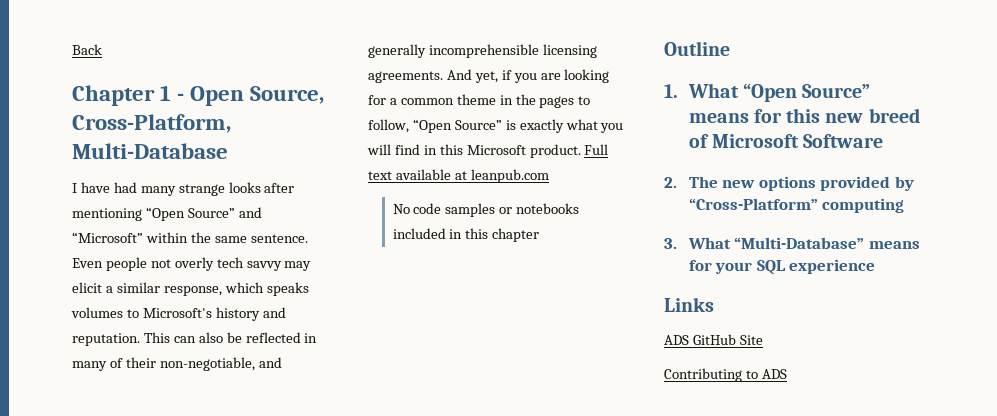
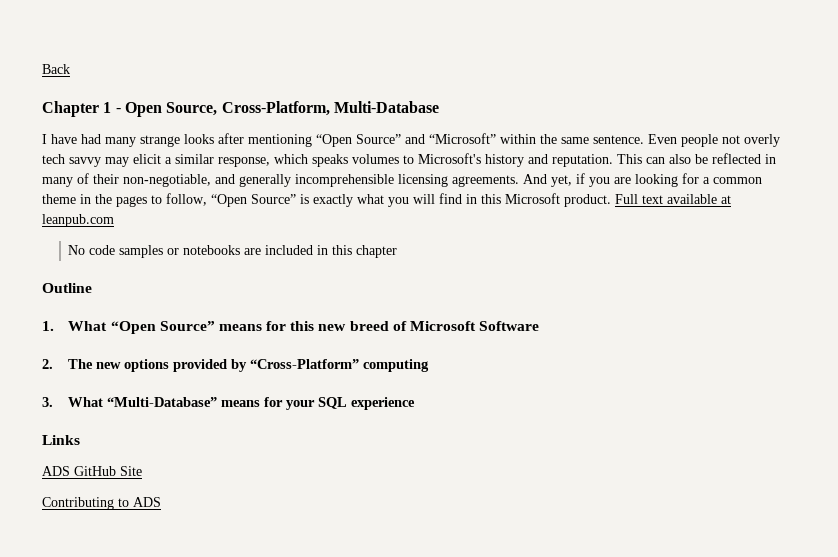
- No code samples or notebooks included in this chapter
+ No code samples or notebooks are included in this chapter

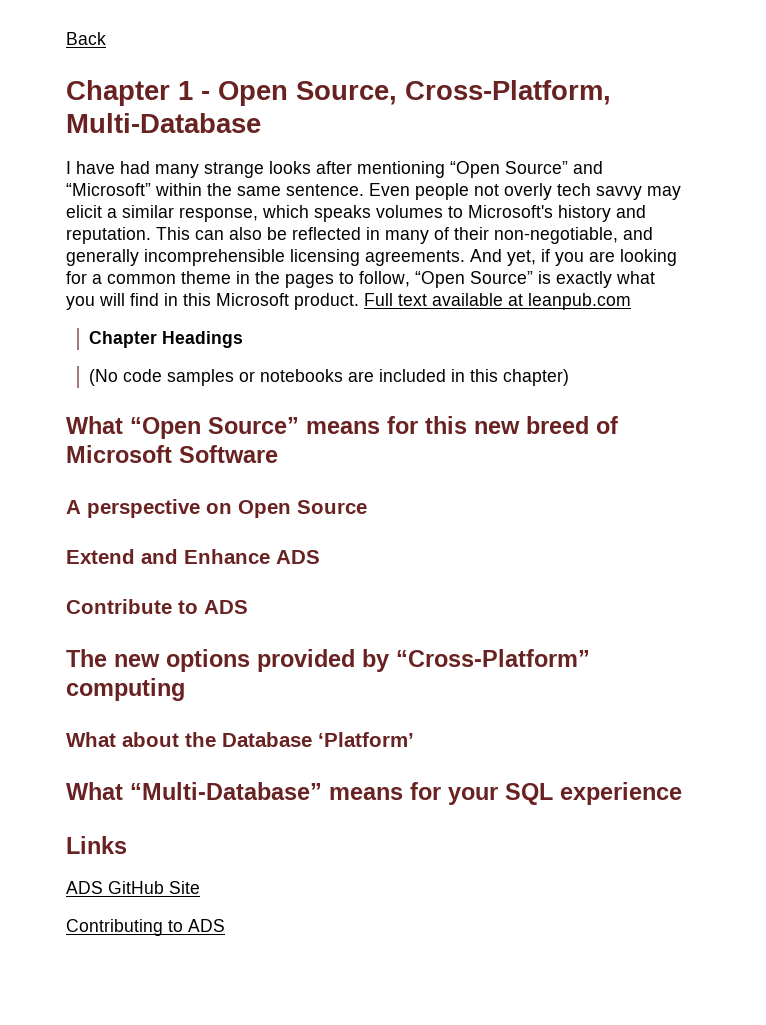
- No code samples or notebooks are included in this chapter
- Outline
- 1. What “Open Source” means for this new breed of Microsoft Software
+ Chapter Headings
+ (No code samples or notebooks are included in this chapter)
+ What “Open Source” means for this new breed of Microsoft Software
- 2. The new options provided by “Cross-Platform” computing
+ A perspective on Open Source
+ Extend and Enhance ADS
+ Contribute to ADS
+ The new options provided by “Cross-Platform” computing
- 3. What “Multi-Database” means for your SQL experience
+ What about the Database ‘Platform’
+ What “Multi-Database” means for your SQL experience

